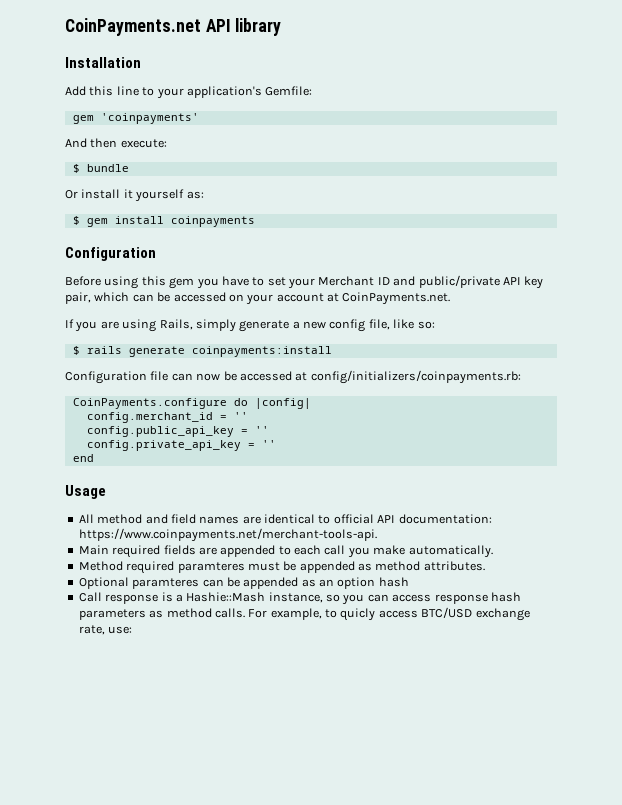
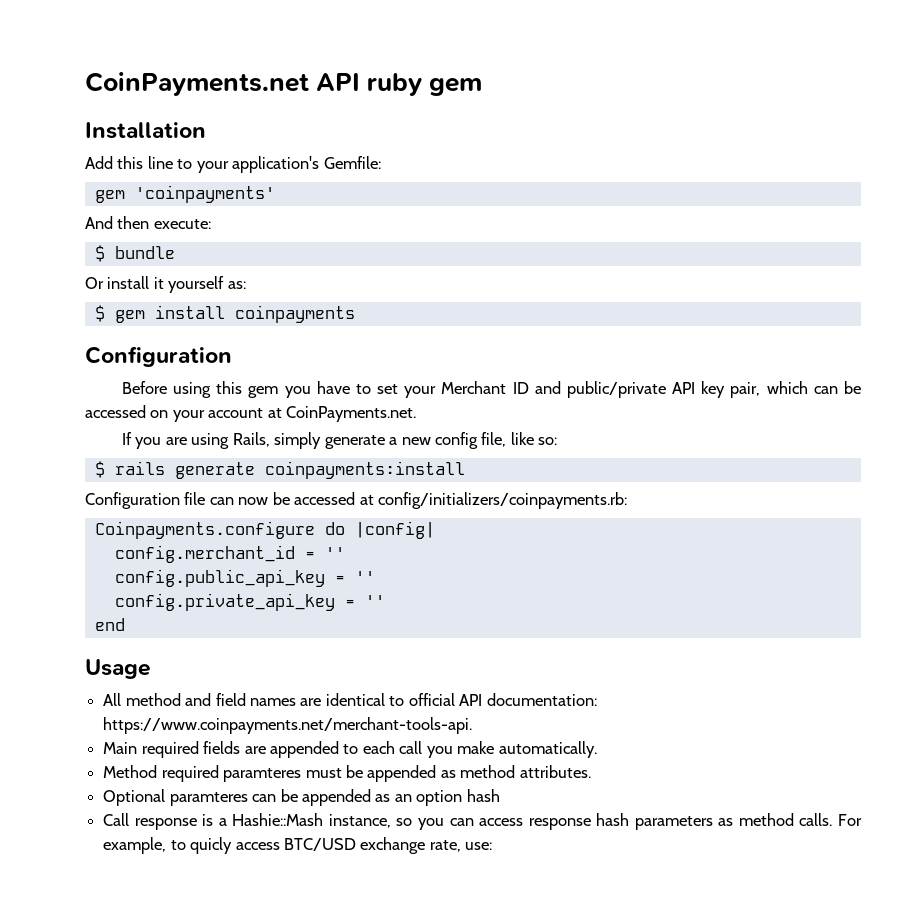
- CoinPayments.net API library
+ CoinPayments.net API ruby gem
- CoinPayments.configure do |config|
+ Coinpayments.configure do |config|

